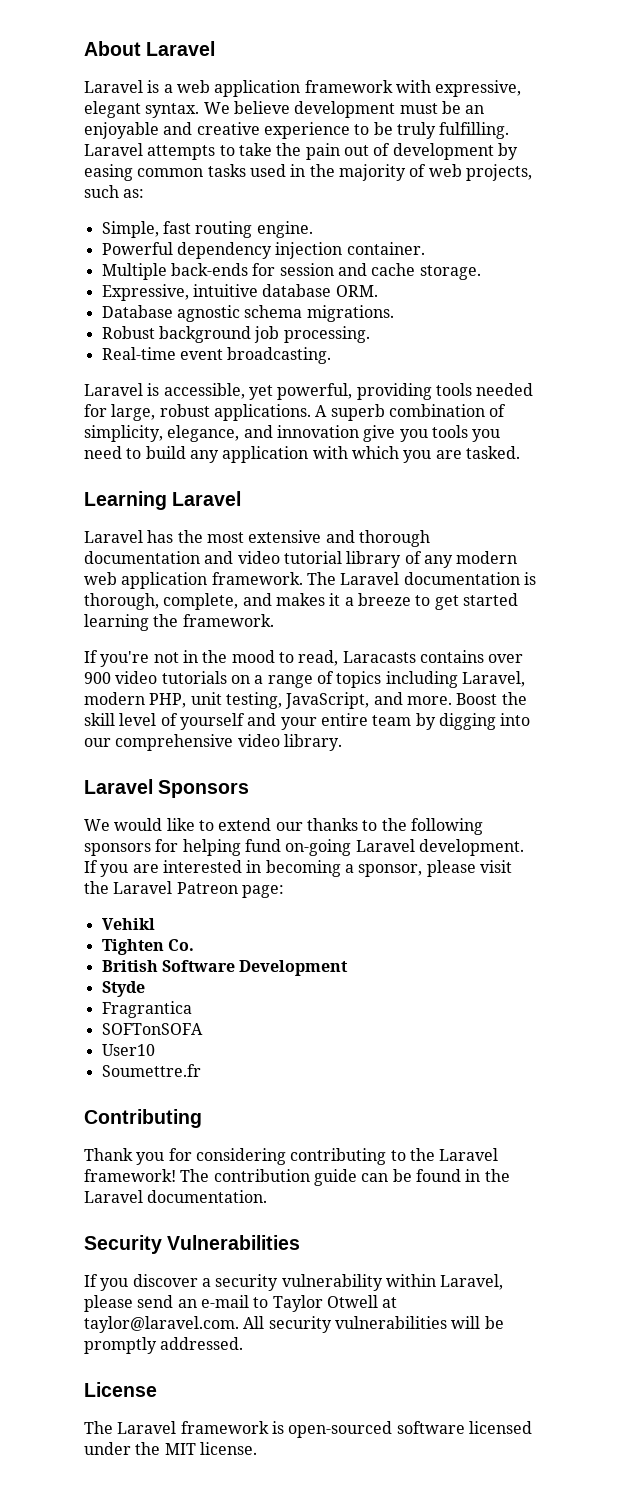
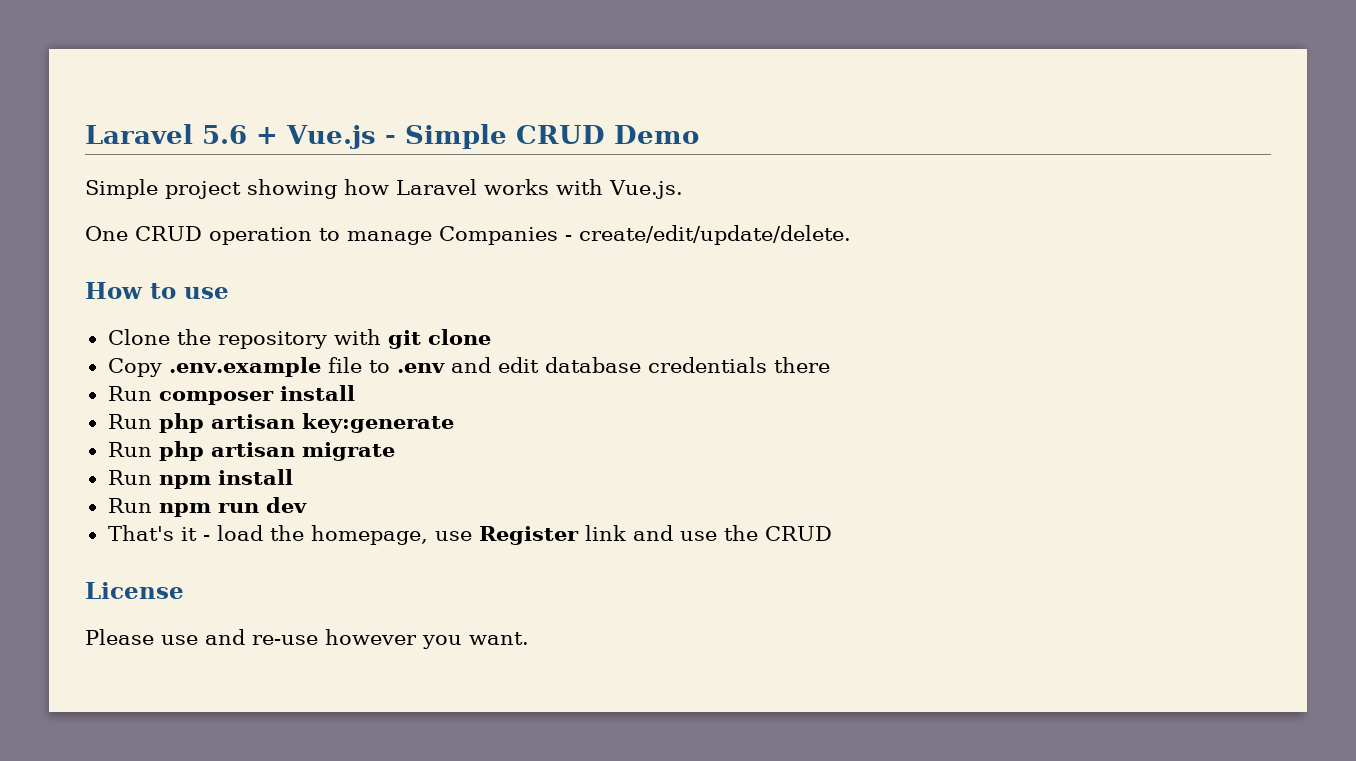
- About Laravel
- Laravel is a web application framework with expressive, elegant syntax. We believe development must be an enjoyable and creative experience to be truly fulfilling. Laravel attempts to take the pain out of development by easing common tasks used in the majority of web projects, such as:
- Simple, fast routing engine.
- Powerful dependency injection container.
- Multiple back-ends for session and cache storage.
- Expressive, intuitive database ORM.
- Database agnostic schema migrations.
- Robust background job processing.
- Real-time event broadcasting.
- Laravel is accessible, yet powerful, providing tools needed for large, robust applications. A superb combination of simplicity, elegance, and innovation give you tools you need to build any application with which you are tasked.
- Learning Laravel
- Laravel has the most extensive and thorough documentation and video tutorial library of any modern web application framework. The Laravel documentation is thorough, complete, and makes it a breeze to get started learning the framework.
- If you're not in the mood to read, Laracasts contains over 900 video tutorials on a range of topics including Laravel, modern PHP, unit testing, JavaScript, and more. Boost the skill level of yourself and your entire team by digging into our comprehensive video library.
- Laravel Sponsors
- We would like to extend our thanks to the following sponsors for helping fund on-going Laravel development. If you are interested in becoming a sponsor, please visit the Laravel Patreon page:
- Vehikl
- Tighten Co.
- British Software Development
- Styde
- Fragrantica
- SOFTonSOFA
- User10
- Soumettre.fr
- Contributing
- Thank you for considering contributing to the Laravel framework! The contribution guide can be found in the Laravel documentation.
- Security Vulnerabilities
- If you discover a security vulnerability within Laravel, please send an e-mail to Taylor Otwell at taylor@laravel.com. All security vulnerabilities will be promptly addressed.
+ Laravel 5.6 + Vue.js - Simple CRUD Demo
+ Simple project showing how Laravel works with Vue.js.
+ One CRUD operation to manage Companies - create/edit/update/delete.
+ How to use
+ Clone the repository with git clone
+ Copy .env.example file to .env and edit database credentials there
+ Run composer install
+ Run php artisan key:generate
+ Run php artisan migrate
+ Run npm install
+ Run npm run dev
+ That's it - load the homepage, use Register link and use the CRUD
  License
- The Laravel framework is open-sourced software licensed under the MIT license.
+ Please use and re-use however you want.

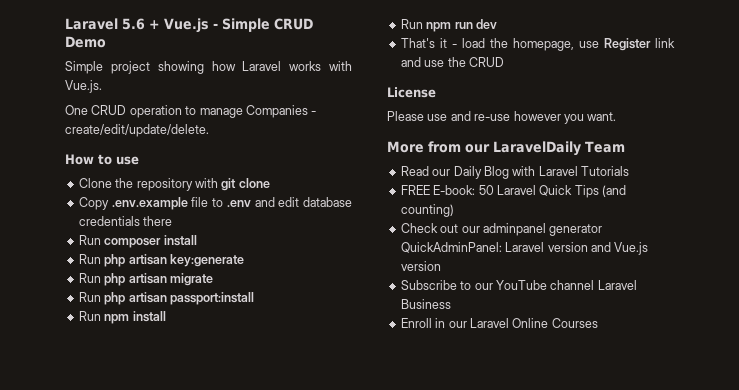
+ Run php artisan passport:install
+ More from our LaravelDaily Team
+ Read our Daily Blog with Laravel Tutorials
+ FREE E-book: 50 Laravel Quick Tips (and counting)
+ Check out our adminpanel generator QuickAdminPanel: Laravel version and Vue.js version
+ Subscribe to our YouTube channel Laravel Business
+ Enroll in our Laravel Online Courses

